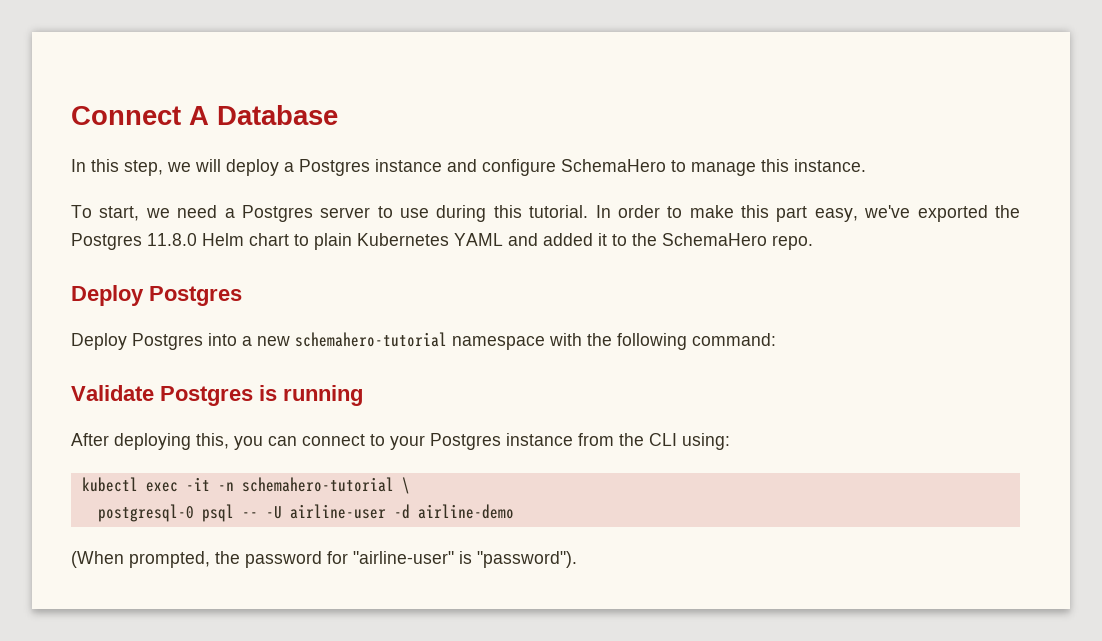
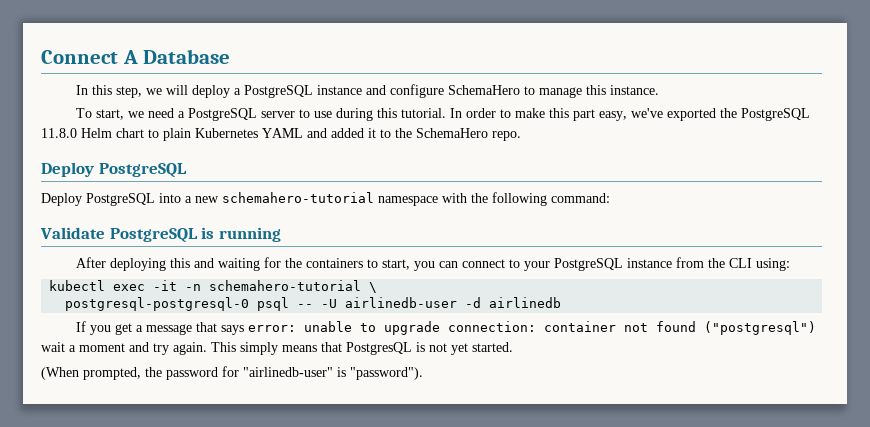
- In this step, we will deploy a Postgres instance and configure SchemaHero to manage this instance.
+ In this step, we will deploy a PostgreSQL instance and configure SchemaHero to manage this instance.
- To start, we need a Postgres server to use during this tutorial.
+ To start, we need a PostgreSQL server to use during this tutorial.
- In order to make this part easy, we've exported the Postgres 11.8.0 Helm chart to plain Kubernetes YAML and added it to the SchemaHero repo.
- Deploy Postgres
- Deploy Postgres into a new schemahero-tutorial namespace with the following command:
+ In order to make this part easy, we've exported the PostgreSQL 11.8.0 Helm chart to plain Kubernetes YAML and added it to the SchemaHero repo.
+ Deploy PostgreSQL
+ Deploy PostgreSQL into a new schemahero-tutorial namespace with the following command:
- Validate Postgres is running
+ Validate PostgreSQL is running
- After deploying this, you can connect to your Postgres instance from the CLI using:
+ After deploying this and waiting for the containers to start, you can connect to your PostgreSQL instance from the CLI using:
- postgresql-0 psql -- -U airline-user -d airline-demo
+ postgresql-postgresql-0 psql -- -U airlinedb-user -d airlinedb
+ If you get a message that says error: unable to upgrade connection: container not found ("postgresql") wait a moment and try again. This simply means that PostgresQL is not yet started.
- (When prompted, the password for "airline-user" is "password").
+ (When prompted, the password for "airlinedb-user" is "password").

